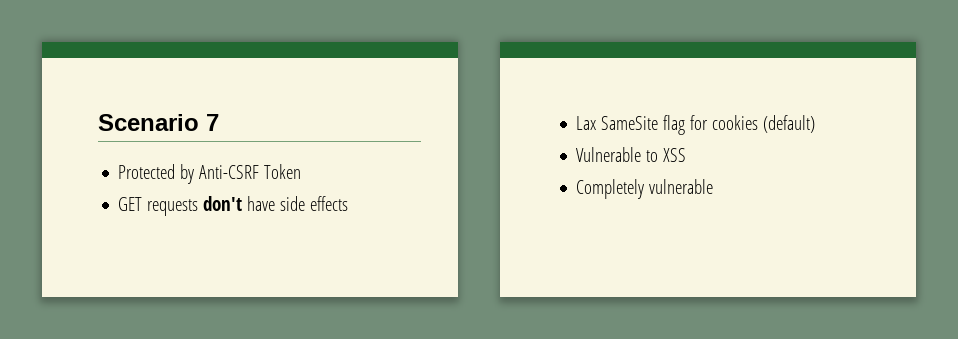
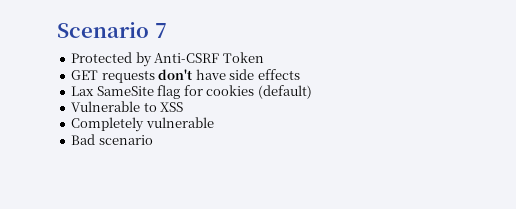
+ Bad scenario

